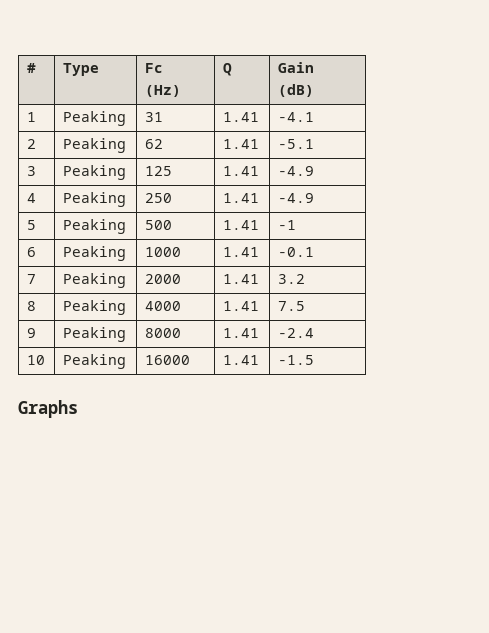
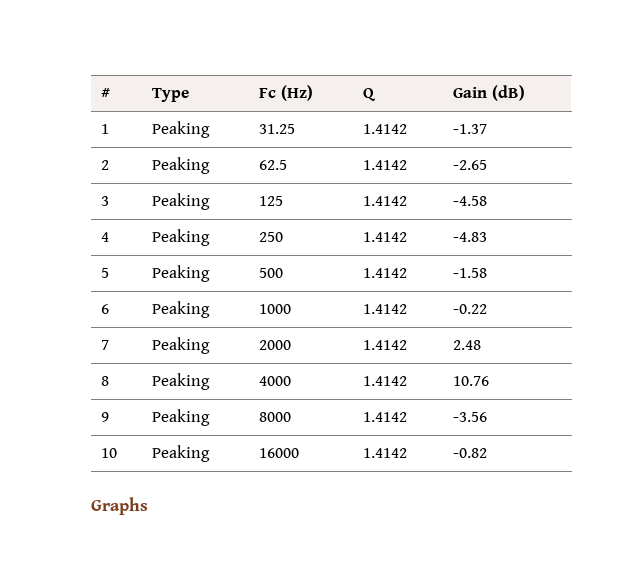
- 1 | Peaking | 31 | 1.41 | -4.1
+ 1 | Peaking | 31.25 | 1.4142 | -1.37
- 2 | Peaking | 62 | 1.41 | -5.1
+ 2 | Peaking | 62.5 | 1.4142 | -2.65
- 3 | Peaking | 125 | 1.41 | -4.9
+ 3 | Peaking | 125 | 1.4142 | -4.58
- 4 | Peaking | 250 | 1.41 | -4.9
+ 4 | Peaking | 250 | 1.4142 | -4.83
- 5 | Peaking | 500 | 1.41 | -1
+ 5 | Peaking | 500 | 1.4142 | -1.58
- 6 | Peaking | 1000 | 1.41 | -0.1
+ 6 | Peaking | 1000 | 1.4142 | -0.22
- 7 | Peaking | 2000 | 1.41 | 3.2
+ 7 | Peaking | 2000 | 1.4142 | 2.48
- 8 | Peaking | 4000 | 1.41 | 7.5
+ 8 | Peaking | 4000 | 1.4142 | 10.76
- 9 | Peaking | 8000 | 1.41 | -2.4
+ 9 | Peaking | 8000 | 1.4142 | -3.56
- 10 | Peaking | 16000 | 1.41 | -1.5
+ 10 | Peaking | 16000 | 1.4142 | -0.82

